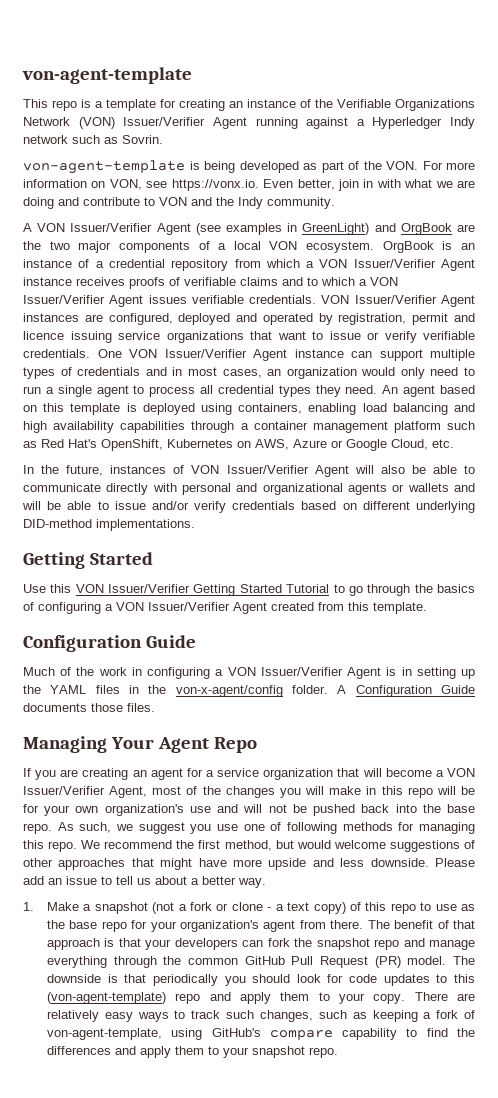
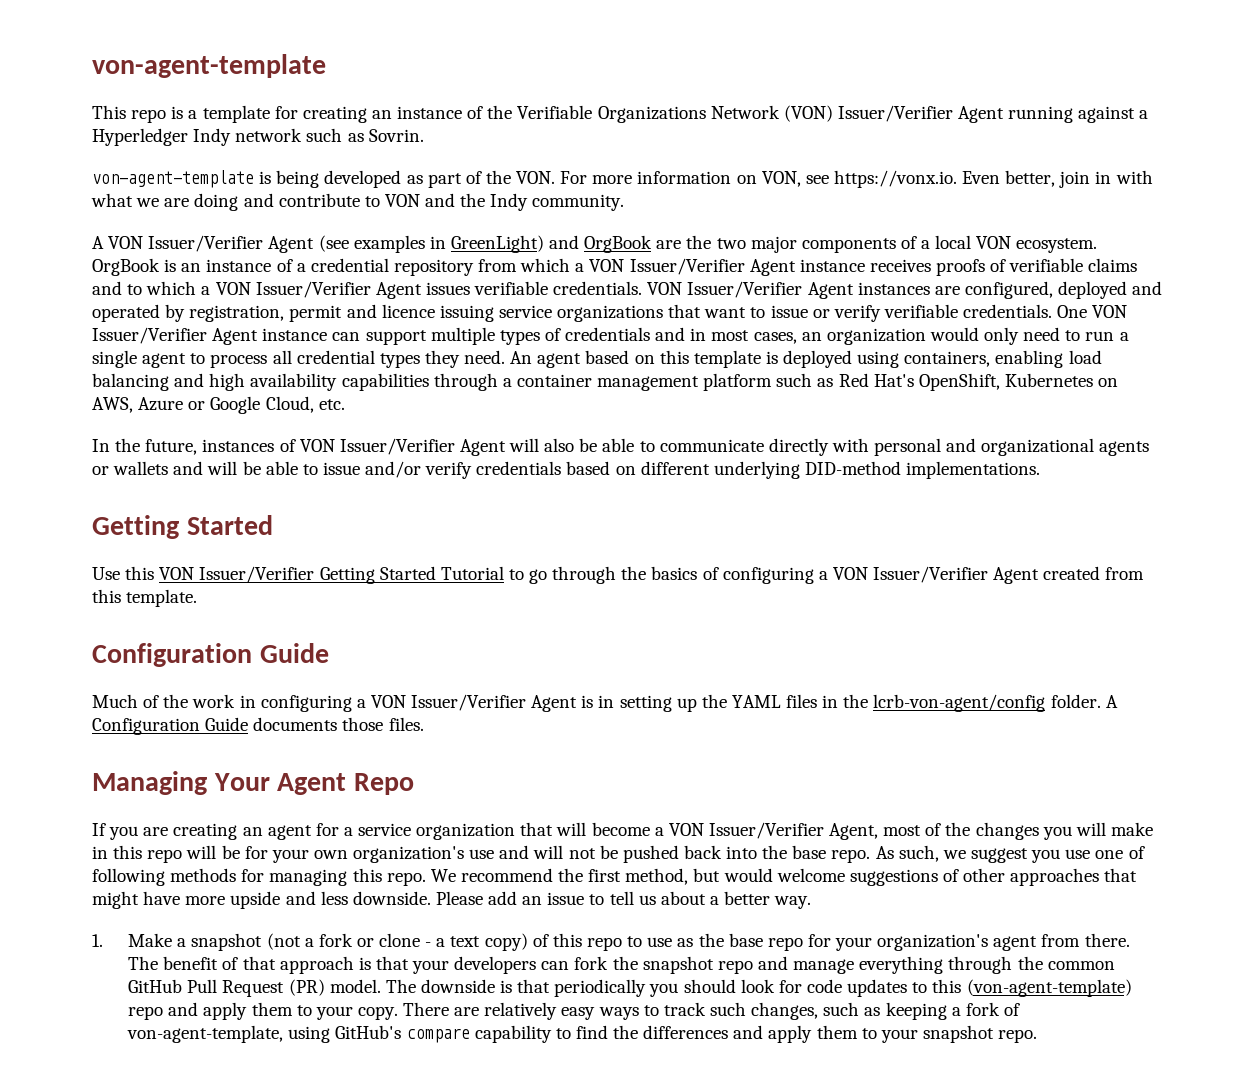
- Much of the work in configuring a VON Issuer/Verifier Agent is in setting up the YAML files in the von-x-agent/config folder.
+ Much of the work in configuring a VON Issuer/Verifier Agent is in setting up the YAML files in the lcrb-von-agent/config folder.

